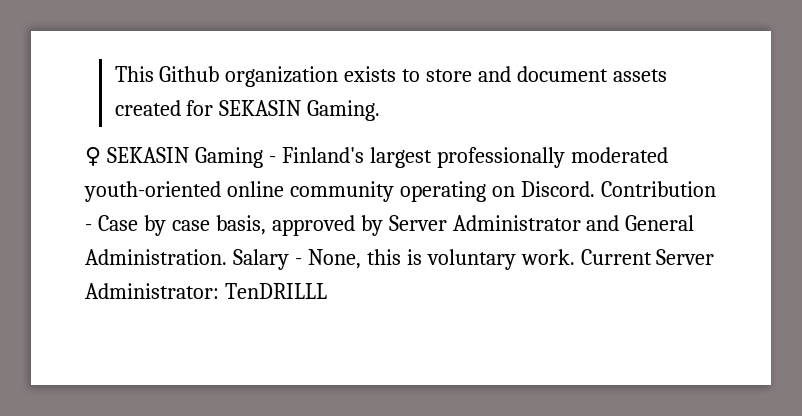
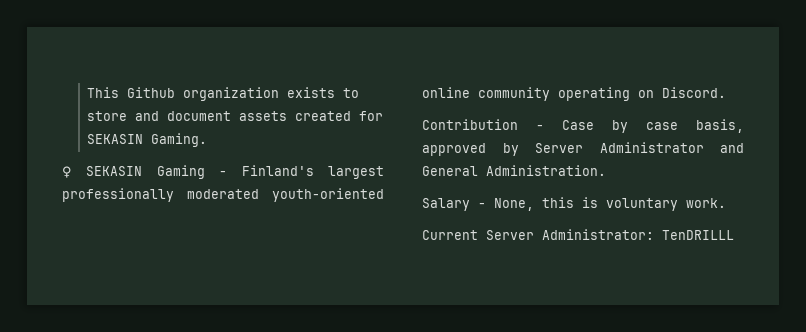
- ♀ SEKASIN Gaming - Finland's largest professionally moderated youth-oriented online community operating on Discord. Contribution - Case by case basis, approved by Server Administrator and General Administration. Salary - None, this is voluntary work. Current Server Administrator: TenDRILLL
+ ♀ SEKASIN Gaming - Finland's largest professionally moderated youth-oriented online community operating on Discord.
+ Contribution - Case by case basis, approved by Server Administrator and General Administration.
+ Salary - None, this is voluntary work.
+ Current Server Administrator: TenDRILLL

